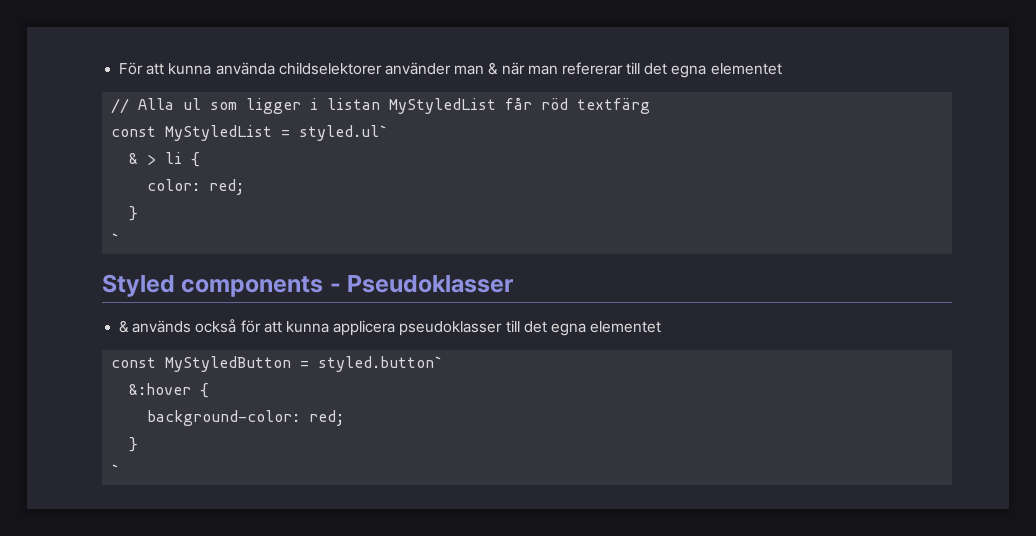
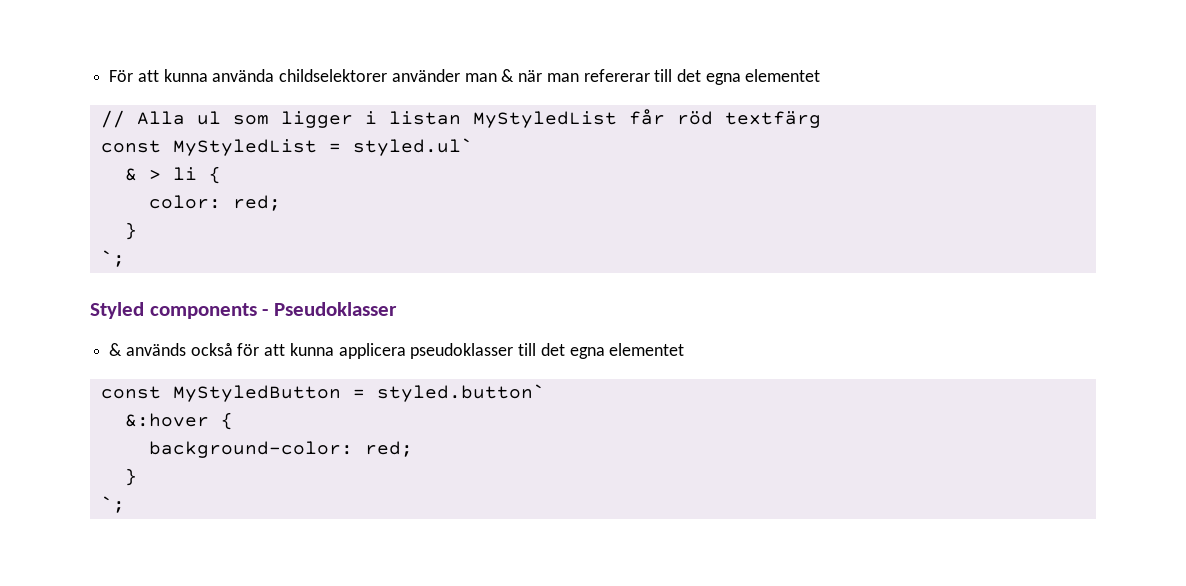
  color: red;
  }
- `
+ `;
  background-color: red;
  }
- `
+ `;

